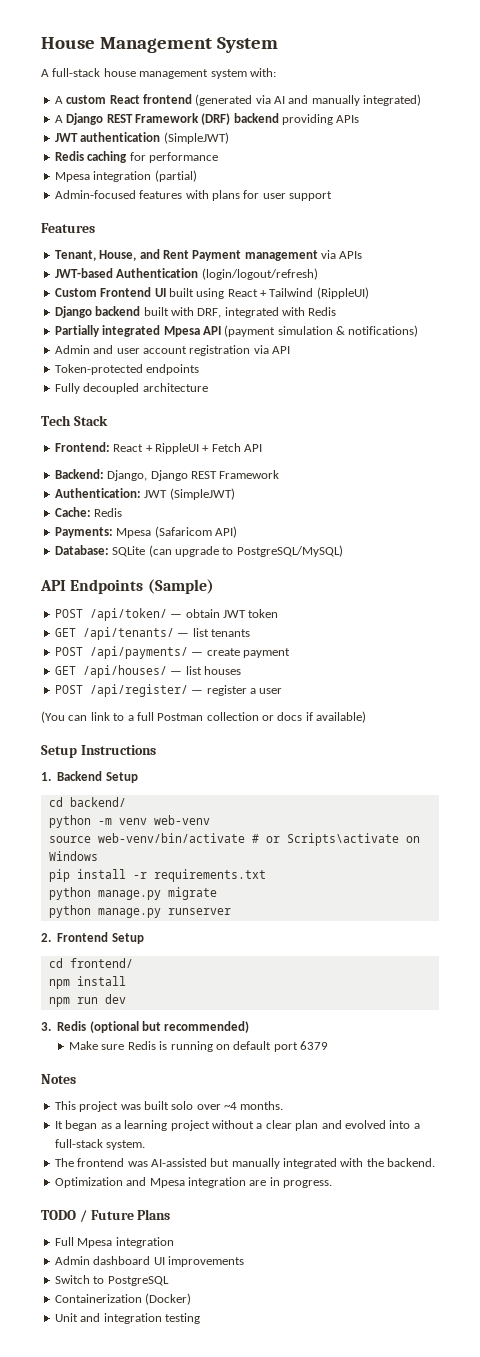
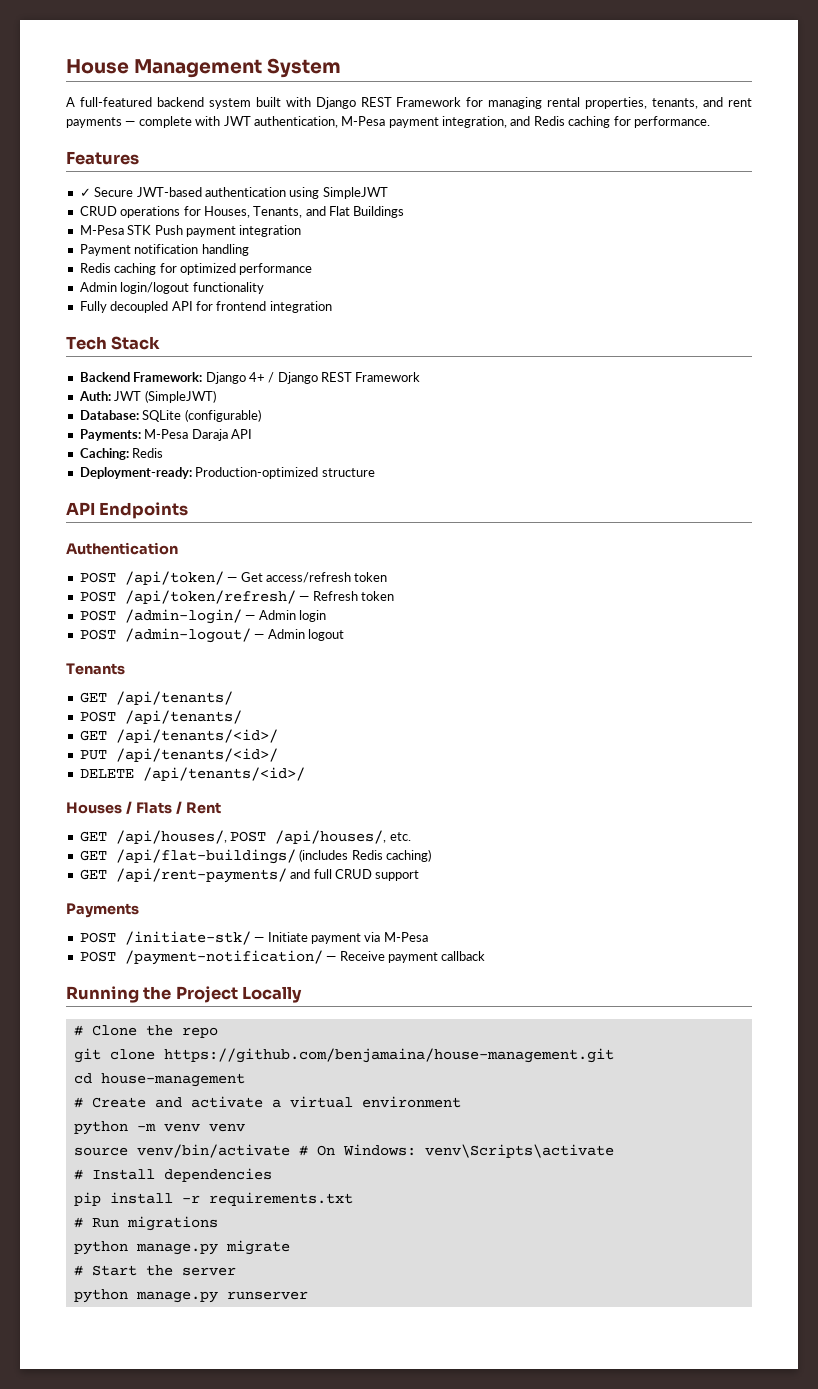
- A full-stack house management system with:
- A custom React frontend (generated via AI and manually integrated)
- A Django REST Framework (DRF) backend providing APIs
- JWT authentication (SimpleJWT)
- Redis caching for performance
+ A full-featured backend system built with Django REST Framework for managing rental properties, tenants, and rent payments — complete with JWT authentication, M-Pesa payment integration, and Redis caching for performance.
+ Features
+ ✓ Secure JWT-based authentication using SimpleJWT
+ CRUD operations for Houses, Tenants, and Flat Buildings
+ M-Pesa STK Push payment integration
+ Payment notification handling
+ Redis caching for optimized performance
- Mpesa integration (partial)
- Admin-focused features with plans for user support
- Features
- Tenant, House, and Rent Payment management via APIs
- JWT-based Authentication (login/logout/refresh)
- Custom Frontend UI built using React + Tailwind (RippleUI)
- Django backend built with DRF, integrated with Redis
- Partially integrated Mpesa API (payment simulation & notifications)
- Admin and user account registration via API
- Token-protected endpoints
- Fully decoupled architecture
+ Admin login/logout functionality
+ Fully decoupled API for frontend integration
  Tech Stack
- Frontend: React + RippleUI + Fetch API
- Backend: Django, Django REST Framework
+ Backend Framework: Django 4+ / Django REST Framework
- Authentication: JWT (SimpleJWT)
+ Auth: JWT (SimpleJWT)
- Cache: Redis
- Payments: Mpesa (Safaricom API)
- Database: SQLite (can upgrade to PostgreSQL/MySQL)
+ Database: SQLite (configurable)
+ Payments: M-Pesa Daraja API
+ Caching: Redis
+ Deployment-ready: Production-optimized structure
- API Endpoints (Sample)
+ API Endpoints
+ Authentication
- POST /api/token/ — obtain JWT token
- GET /api/tenants/ — list tenants
- POST /api/payments/ — create payment
- GET /api/houses/ — list houses
- POST /api/register/ — register a user
- (You can link to a full Postman collection or docs if available)
- Setup Instructions
- 1. Backend Setup
- cd backend/
+ POST /api/token/ — Get access/refresh token
+ POST /api/token/refresh/ — Refresh token
+ POST /admin-login/ — Admin login
+ POST /admin-logout/ — Admin logout
+ Tenants
+ GET /api/tenants/
+ POST /api/tenants/
+ GET /api/tenants/<id>/
+ PUT /api/tenants/<id>/
+ DELETE /api/tenants/<id>/
+ Houses / Flats / Rent
+ GET /api/houses/, POST /api/houses/, etc.
+ GET /api/flat-buildings/ (includes Redis caching)
+ GET /api/rent-payments/ and full CRUD support
+ Payments
+ POST /initiate-stk/ — Initiate payment via M-Pesa
+ POST /payment-notification/ — Receive payment callback
+ Running the Project Locally
+ # Clone the repo
+ git clone https://github.com/benjamaina/house-management.git
+ cd house-management
+ # Create and activate a virtual environment
- python -m venv web-venv
+ python -m venv venv
- source web-venv/bin/activate # or Scripts\activate on Windows
+ source venv/bin/activate # On Windows: venv\Scripts\activate
+ # Install dependencies
+ # Run migrations
+ # Start the server
- 2. Frontend Setup
- cd frontend/
- npm install
- npm run dev
- 3. Redis (optional but recommended)
- Make sure Redis is running on default port 6379
- Notes
- This project was built solo over ~4 months.
- It began as a learning project without a clear plan and evolved into a full-stack system.
- The frontend was AI-assisted but manually integrated with the backend.
- Optimization and Mpesa integration are in progress.
- TODO / Future Plans
- Full Mpesa integration
- Admin dashboard UI improvements
- Switch to PostgreSQL
- Containerization (Docker)
- Unit and integration testing

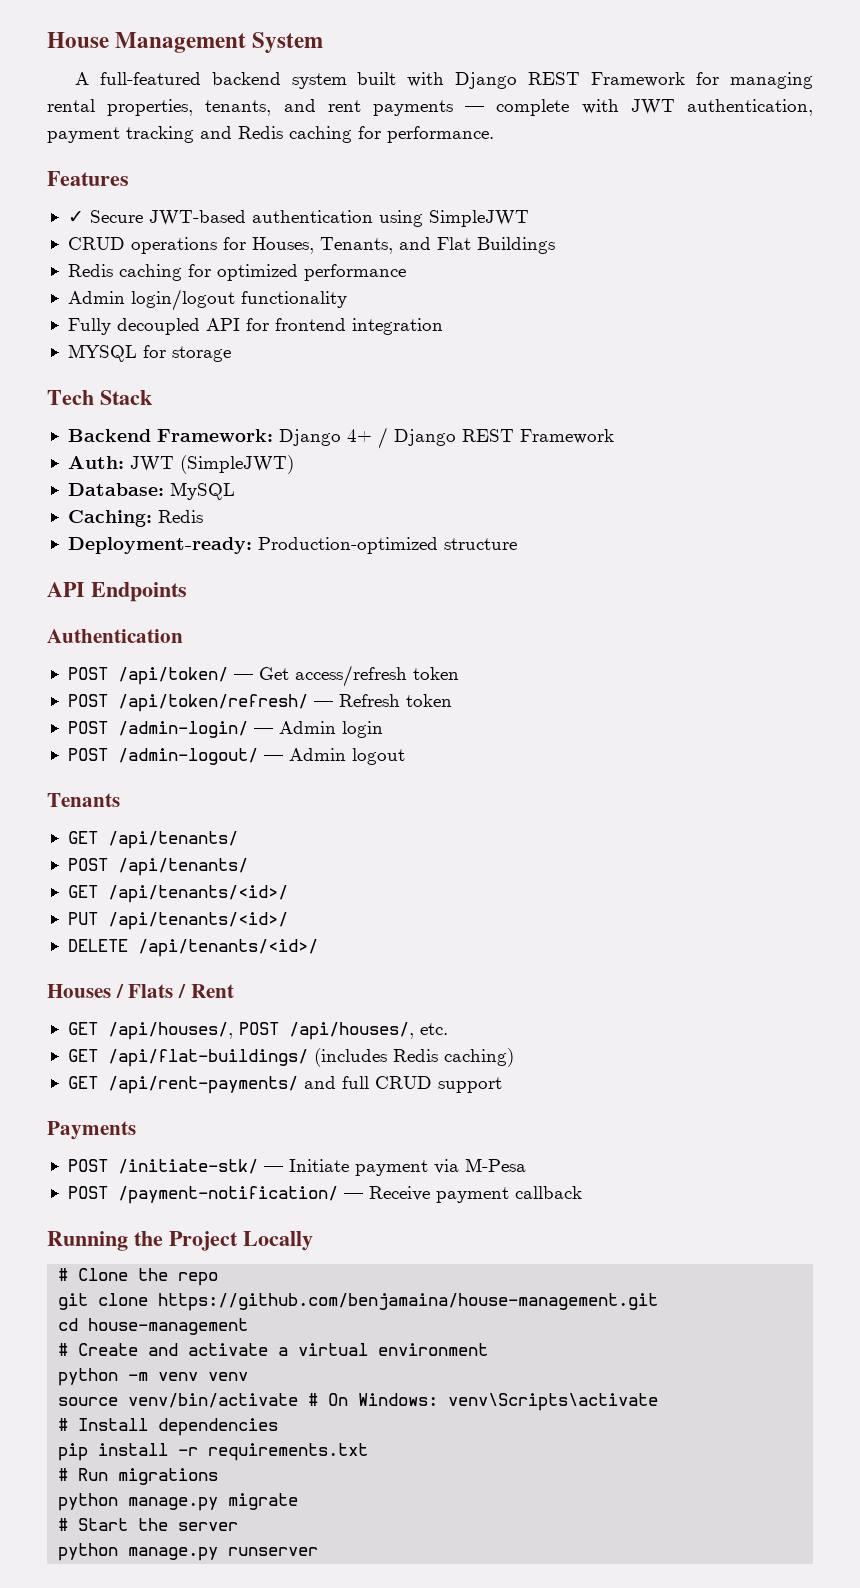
- A full-featured backend system built with Django REST Framework for managing rental properties, tenants, and rent payments — complete with JWT authentication, M-Pesa payment integration, and Redis caching for performance.
+ A full-featured backend system built with Django REST Framework for managing rental properties, tenants, and rent payments — complete with JWT authentication, payment tracking and Redis caching for performance.
- M-Pesa STK Push payment integration
- Payment notification handling
+ MYSQL for storage
- Database: SQLite (configurable)
- Payments: M-Pesa Daraja API
+ Database: MySQL

